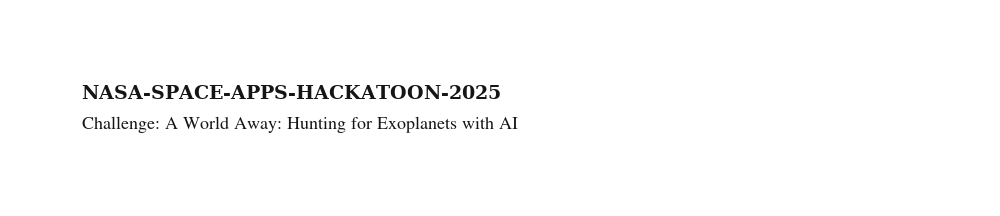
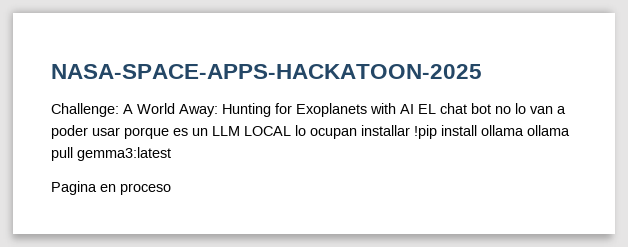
- Challenge: A World Away: Hunting for Exoplanets with AI
+ Challenge: A World Away: Hunting for Exoplanets with AI EL chat bot no lo van a poder usar porque es un LLM LOCAL lo ocupan installar !pip install ollama ollama pull gemma3:latest
+ Pagina en proceso

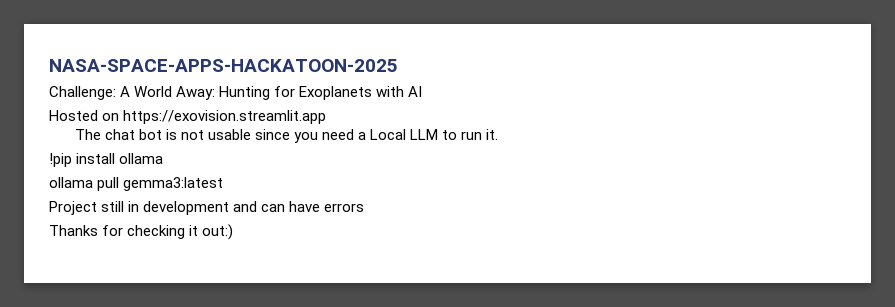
- Challenge: A World Away: Hunting for Exoplanets with AI EL chat bot no lo van a poder usar porque es un LLM LOCAL lo ocupan installar !pip install ollama ollama pull gemma3:latest
+ Challenge: A World Away: Hunting for Exoplanets with AI
+ Hosted on https://exovision.streamlit.app
+ The chat bot is not usable since you need a Local LLM to run it.
+ !pip install ollama
+ ollama pull gemma3:latest
- Pagina en proceso
+ Project still in development and can have errors
+ Thanks for checking it out:)

